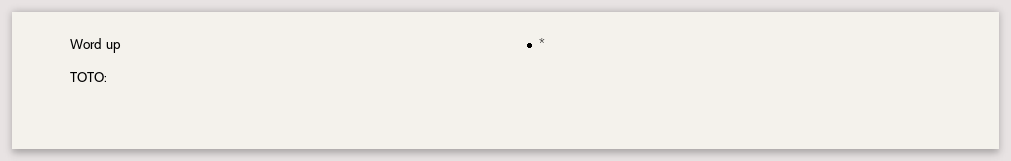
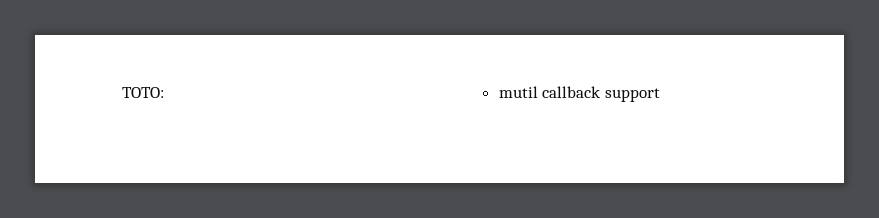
- Word up
- *
+ mutil callback support

